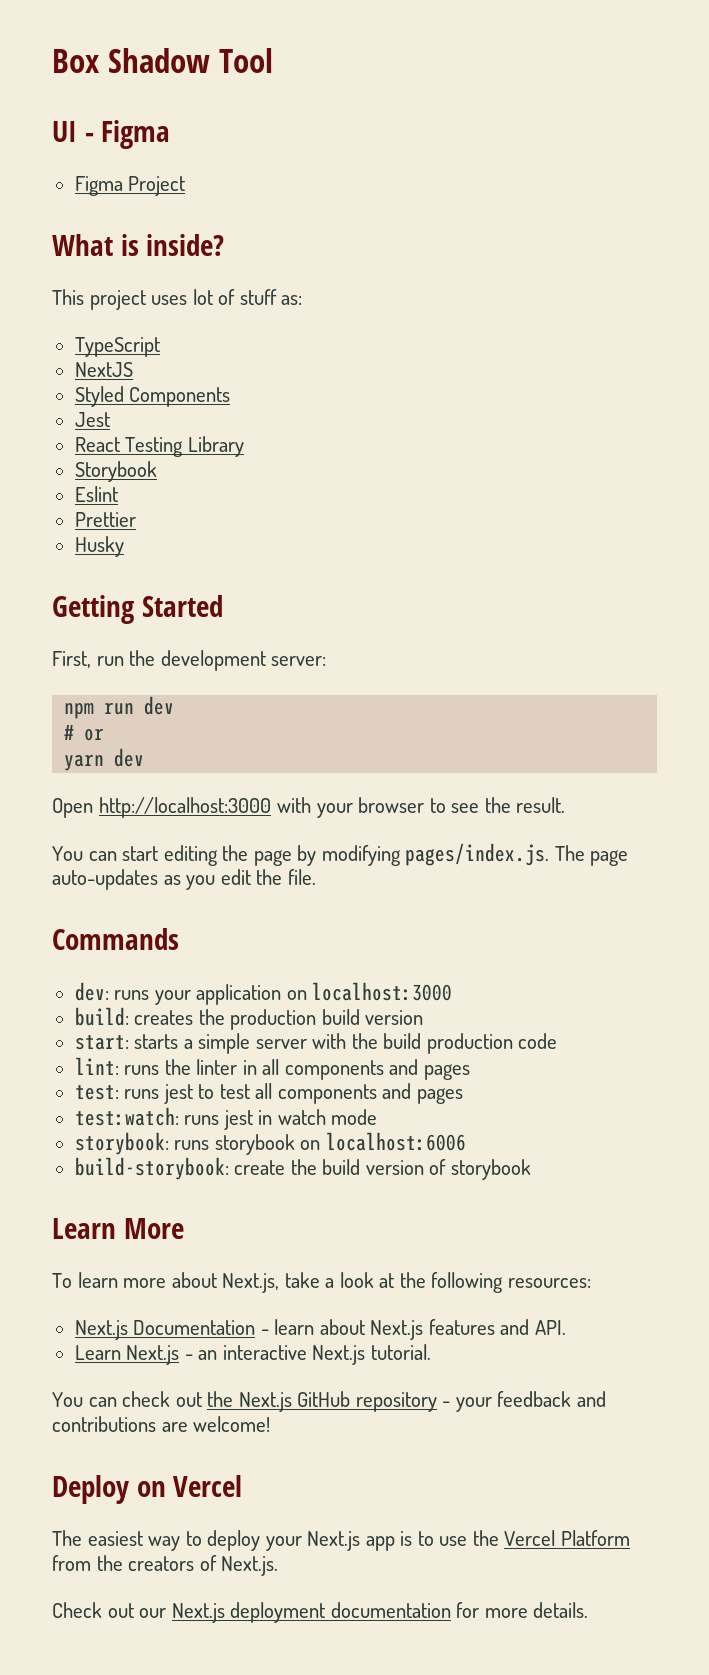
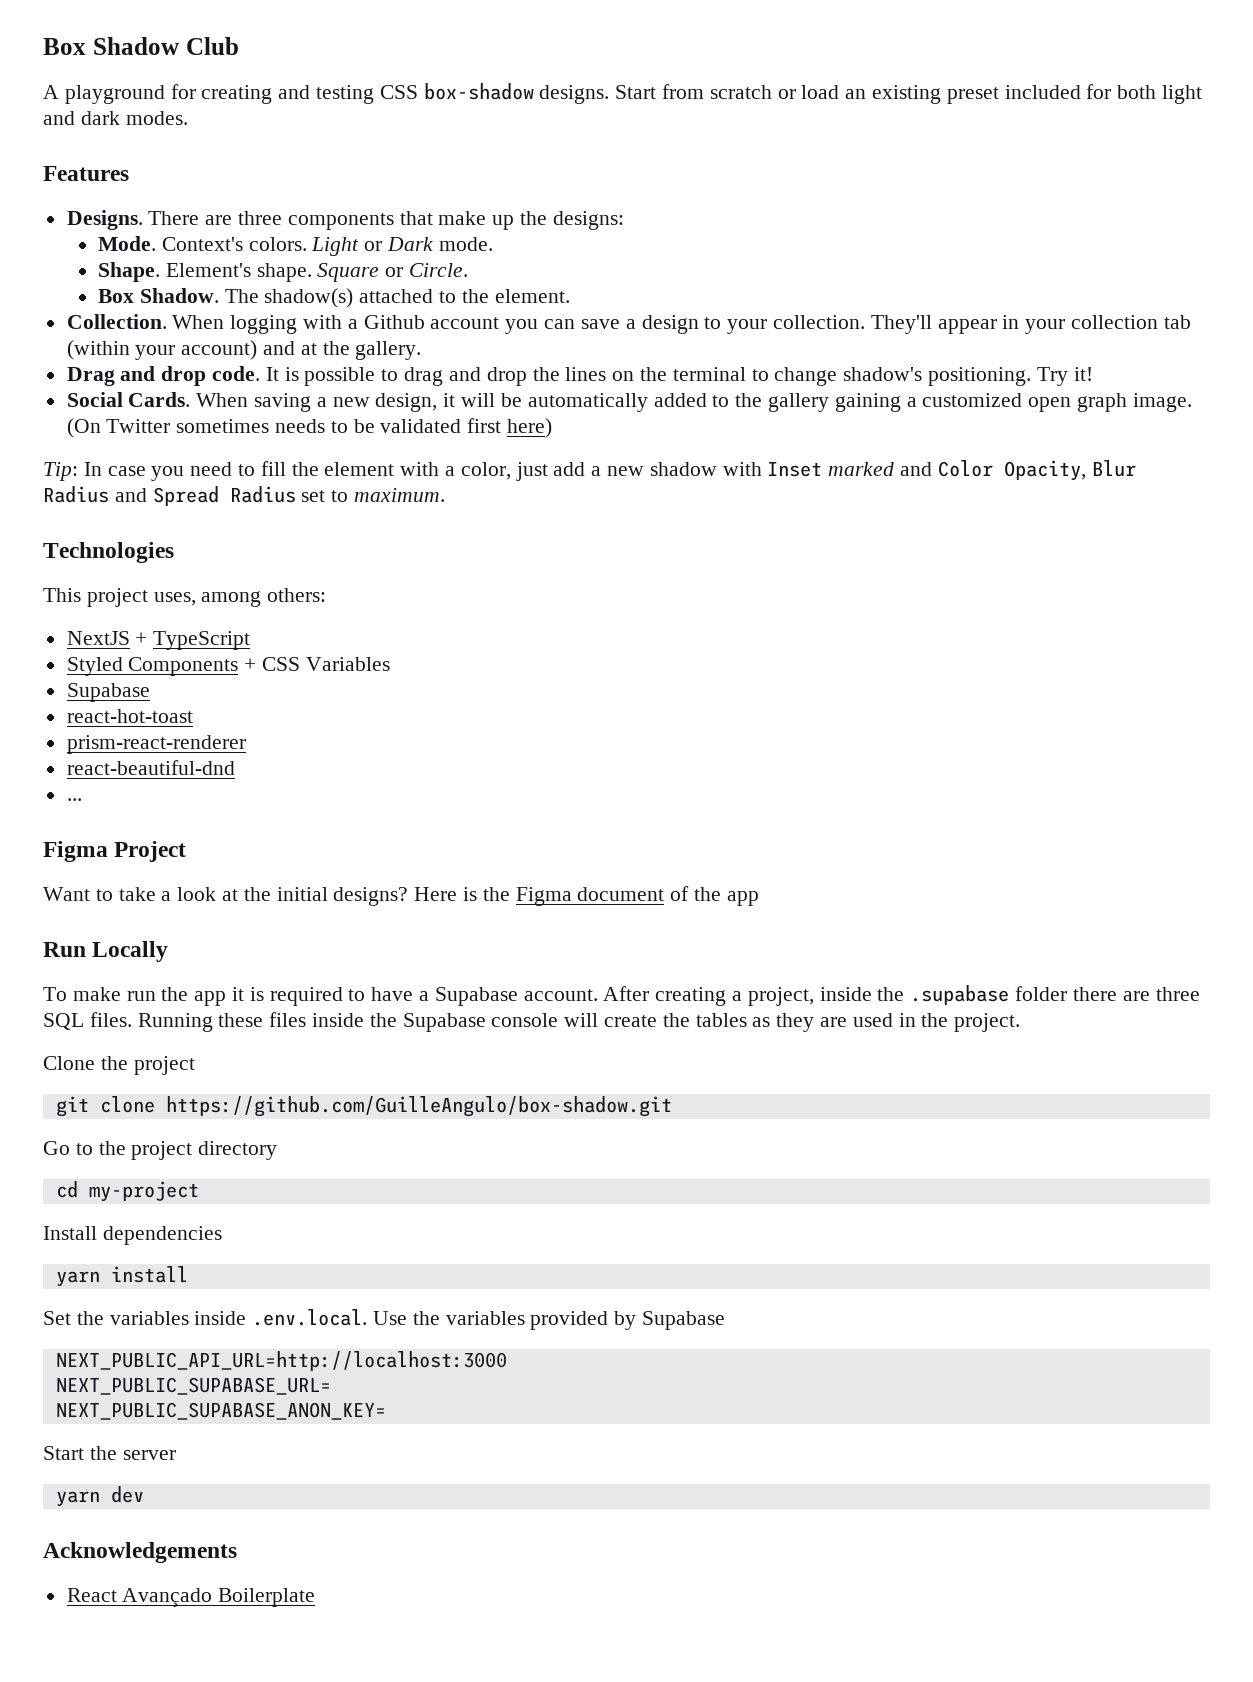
- Box Shadow Tool
- UI - Figma
+ Box Shadow Club
+ A playground for creating and testing CSS box-shadow designs. Start from scratch or load an existing preset included for both light and dark modes.
+ Features
+ Designs. There are three components that make up the designs:
+ Mode. Context's colors. Light or Dark mode.
+ Shape. Element's shape. Square or Circle.
+ Box Shadow. The shadow(s) attached to the element.
+ Collection. When logging with a Github account you can save a design to your collection. They'll appear in your collection tab (within your account) and at the gallery.
+ Drag and drop code. It is possible to drag and drop the lines on the terminal to change shadow's positioning. Try it!
+ Social Cards. When saving a new design, it will be automatically added to the gallery gaining a customized open graph image. (On Twitter sometimes needs to be validated first here)
+ Tip: In case you need to fill the element with a color, just add a new shadow with Inset marked and Color Opacity, Blur Radius and Spread Radius set to maximum.
+ Technologies
+ This project uses, among others:
+ NextJS + TypeScript
+ Styled Components + CSS Variables
+ Supabase
+ react-hot-toast
+ prism-react-renderer
+ react-beautiful-dnd
+ ...
  Figma Project
- What is inside?
- This project uses lot of stuff as:
- TypeScript
- NextJS
- Styled Components
- Jest
- React Testing Library
- Storybook
- Eslint
- Prettier
- Husky
- Getting Started
- First, run the development server:
- npm run dev
- # or
+ Want to take a look at the initial designs? Here is the Figma document of the app
+ Run Locally
+ To make run the app it is required to have a Supabase account. After creating a project, inside the .supabase folder there are three SQL files. Running these files inside the Supabase console will create the tables as they are used in the project.
+ Clone the project
+ git clone https://github.com/GuilleAngulo/box-shadow.git
+ Go to the project directory
+ cd my-project
+ Install dependencies
+ yarn install
+ Set the variables inside .env.local. Use the variables provided by Supabase
+ NEXT_PUBLIC_API_URL=http://localhost:3000
+ NEXT_PUBLIC_SUPABASE_URL=
+ NEXT_PUBLIC_SUPABASE_ANON_KEY=
+ Start the server
  yarn dev
- Open http://localhost:3000 with your browser to see the result.
- You can start editing the page by modifying pages/index.js. The page auto-updates as you edit the file.
- Commands
- dev: runs your application on localhost:3000
- build: creates the production build version
- start: starts a simple server with the build production code
- lint: runs the linter in all components and pages
- test: runs jest to test all components and pages
- test:watch: runs jest in watch mode
- storybook: runs storybook on localhost:6006
- build-storybook: create the build version of storybook
- Learn More
- To learn more about Next.js, take a look at the following resources:
- Next.js Documentation - learn about Next.js features and API.
- Learn Next.js - an interactive Next.js tutorial.
- You can check out the Next.js GitHub repository - your feedback and contributions are welcome!
- Deploy on Vercel
- The easiest way to deploy your Next.js app is to use the Vercel Platform from the creators of Next.js.
- Check out our Next.js deployment documentation for more details.
+ Acknowledgements
+ React Avançado Boilerplate

